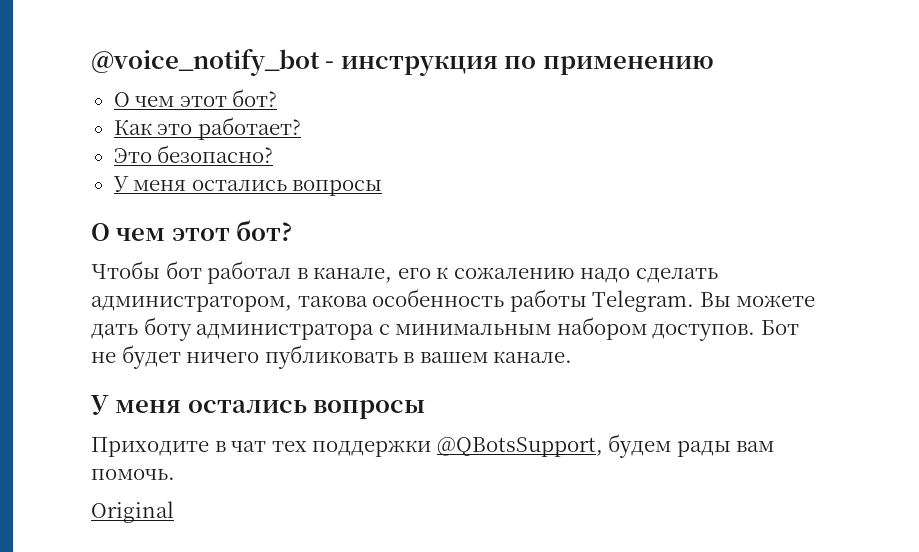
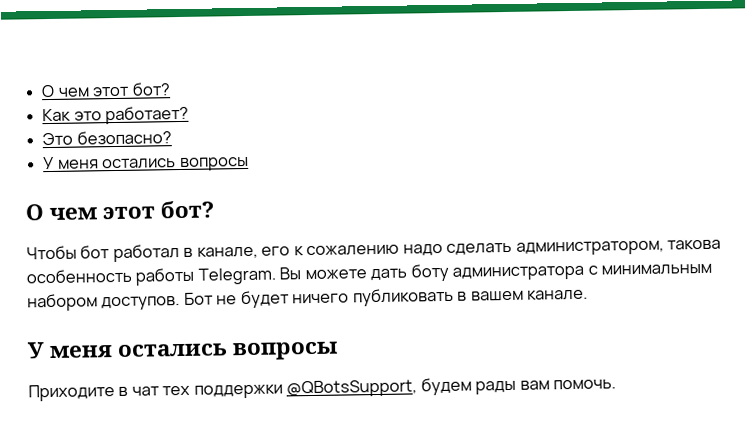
- @voice_notify_bot - инструкция по применению
- Original

